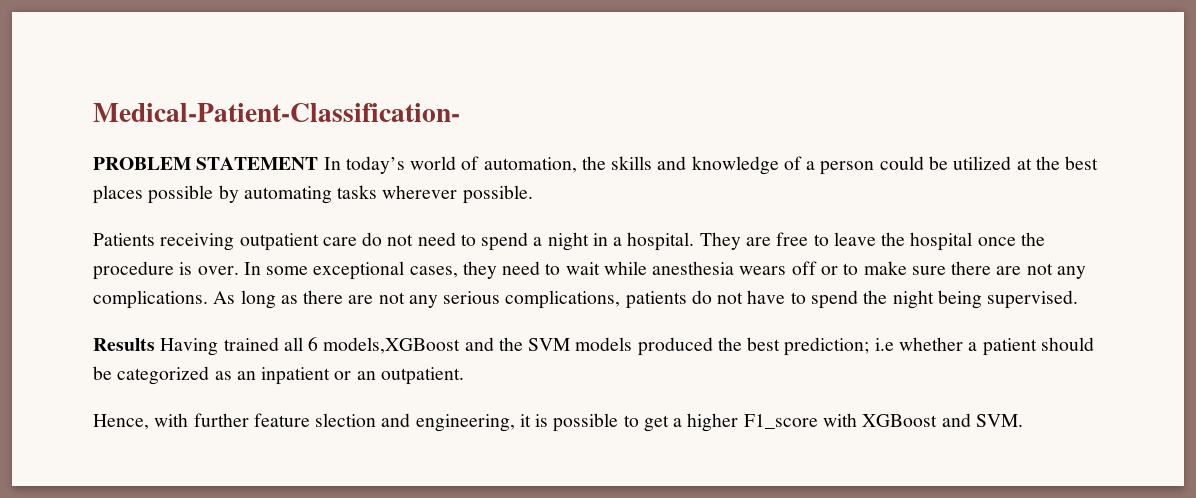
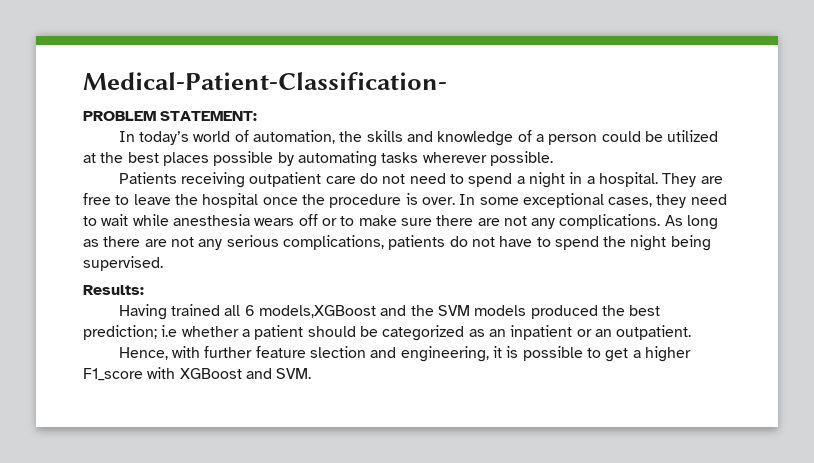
- PROBLEM STATEMENT In today’s world of automation, the skills and knowledge of a person could be utilized at the best places possible by automating tasks wherever possible.
+ PROBLEM STATEMENT:
+ In today’s world of automation, the skills and knowledge of a person could be utilized at the best places possible by automating tasks wherever possible.
- Results Having trained all 6 models,XGBoost and the SVM models produced the best prediction; i.e whether a patient should be categorized as an inpatient or an outpatient.
+ Results:
+ Having trained all 6 models,XGBoost and the SVM models produced the best prediction; i.e whether a patient should be categorized as an inpatient or an outpatient.

